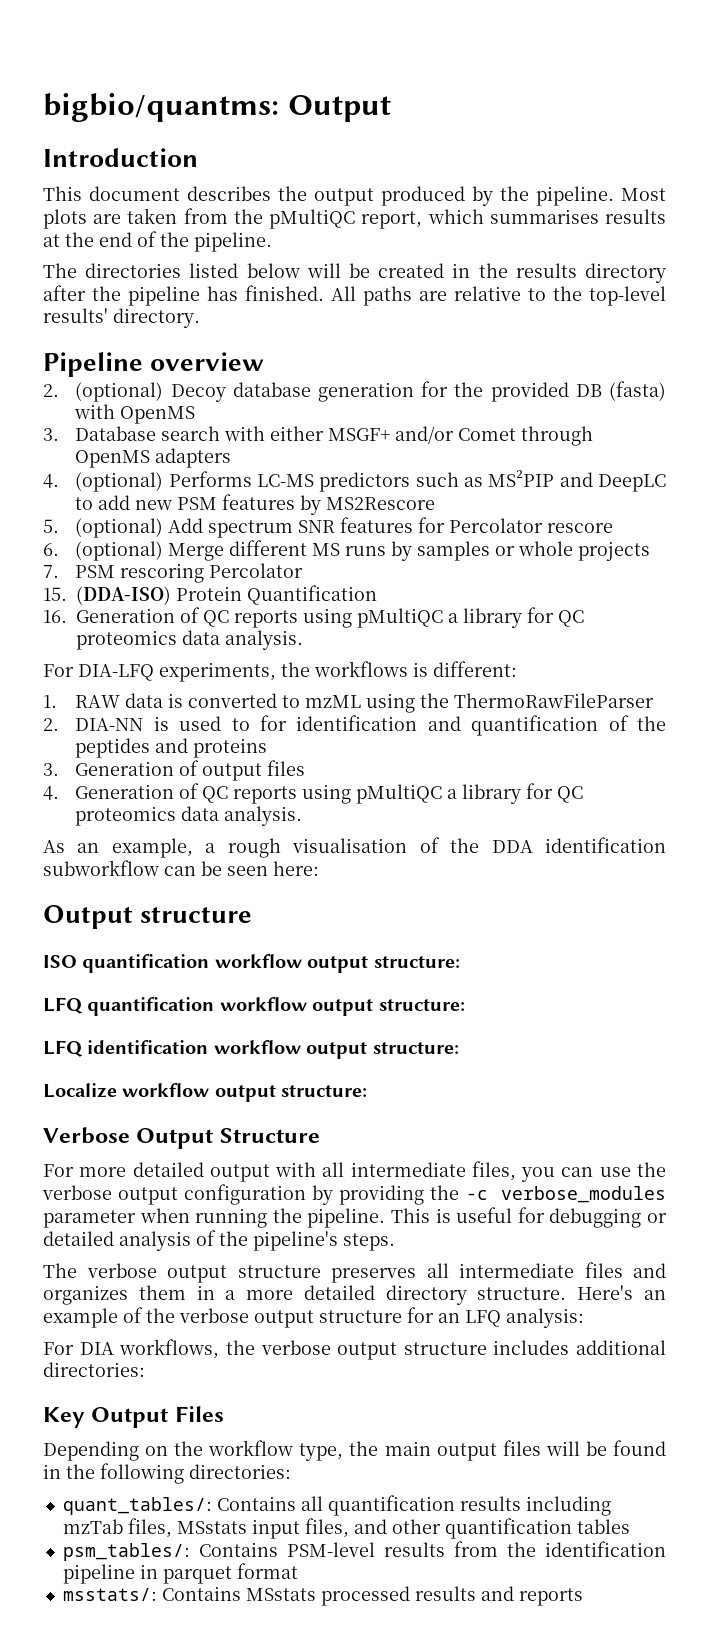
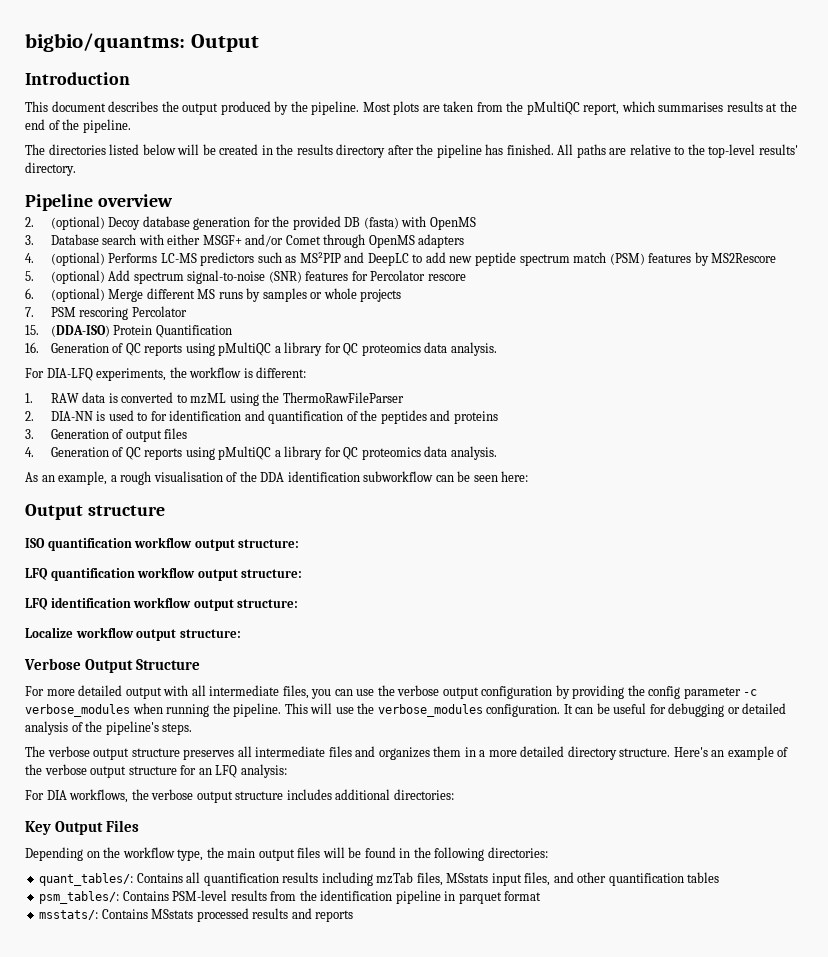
- 4. (optional) Performs LC-MS predictors such as MS²PIP and DeepLC to add new PSM features by MS2Rescore
+ 4. (optional) Performs LC-MS predictors such as MS²PIP and DeepLC to add new peptide spectrum match (PSM) features by MS2Rescore
- 5. (optional) Add spectrum SNR features for Percolator rescore
+ 5. (optional) Add spectrum signal-to-noise (SNR) features for Percolator rescore
- For DIA-LFQ experiments, the workflows is different:
+ For DIA-LFQ experiments, the workflow is different:
- For more detailed output with all intermediate files, you can use the verbose output configuration by providing the -c verbose_modules parameter when running the pipeline.
+ For more detailed output with all intermediate files, you can use the verbose output configuration by providing the config parameter -c verbose_modules when running the pipeline.
- This is useful for debugging or detailed analysis of the pipeline's steps.
+ This will use the verbose_modules configuration. It can be useful for debugging or detailed analysis of the pipeline's steps.

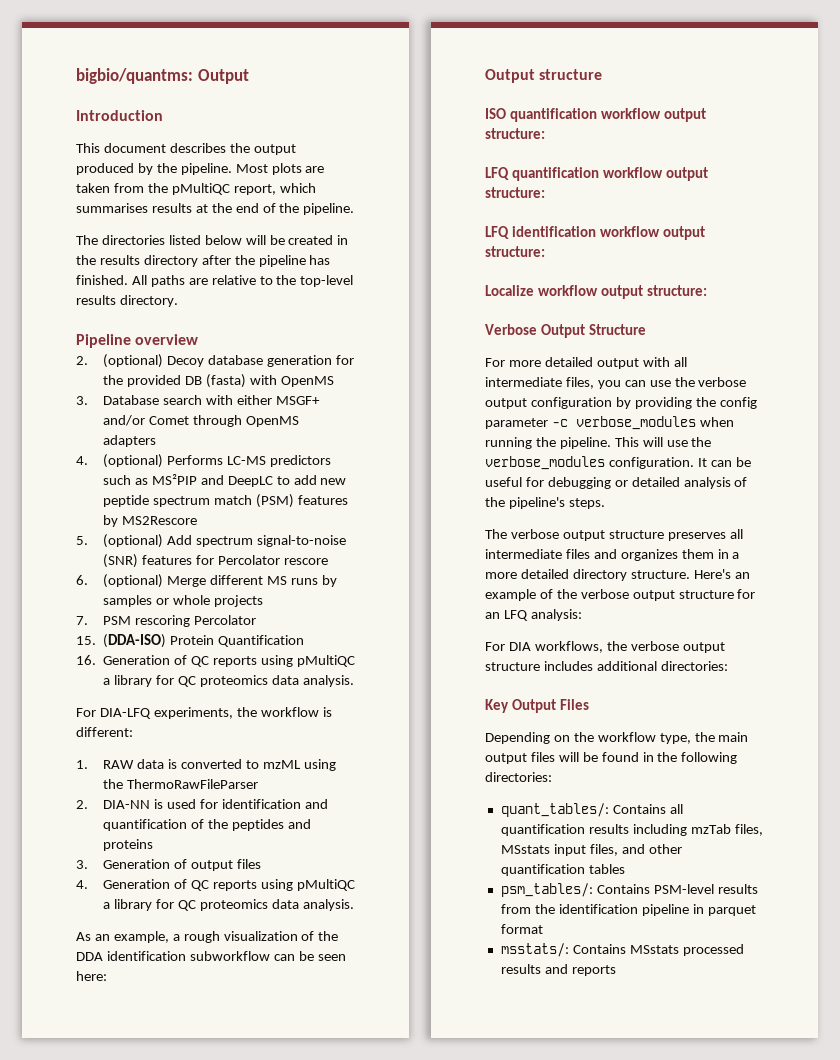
- All paths are relative to the top-level results' directory.
+ All paths are relative to the top-level results directory.
- 2. DIA-NN is used to for identification and quantification of the peptides and proteins
+ 2. DIA-NN is used for identification and quantification of the peptides and proteins
- As an example, a rough visualisation of the DDA identification subworkflow can be seen here:
+ As an example, a rough visualization of the DDA identification subworkflow can be seen here:

